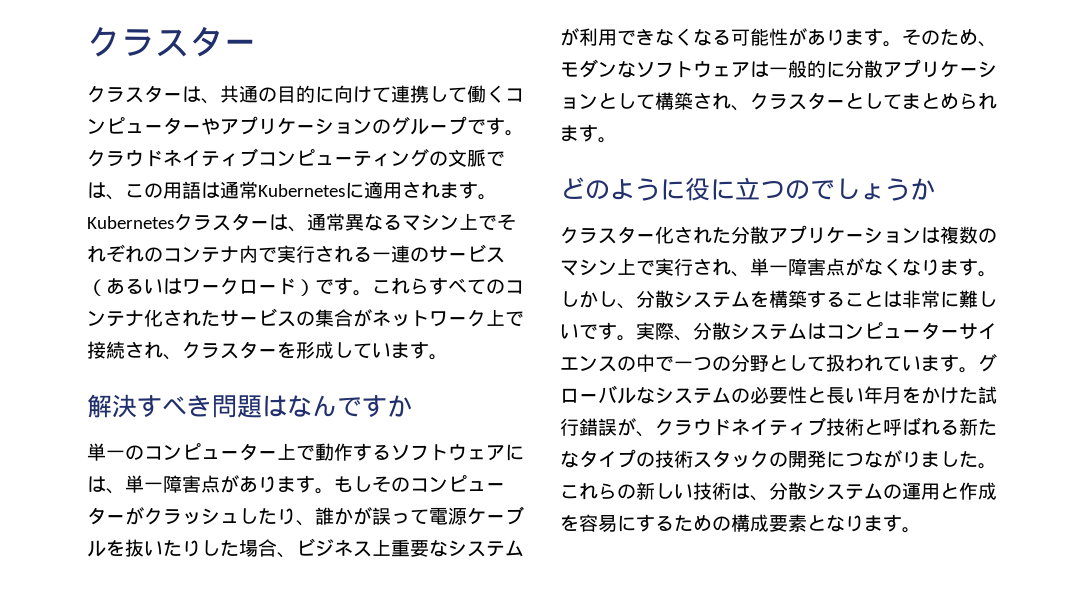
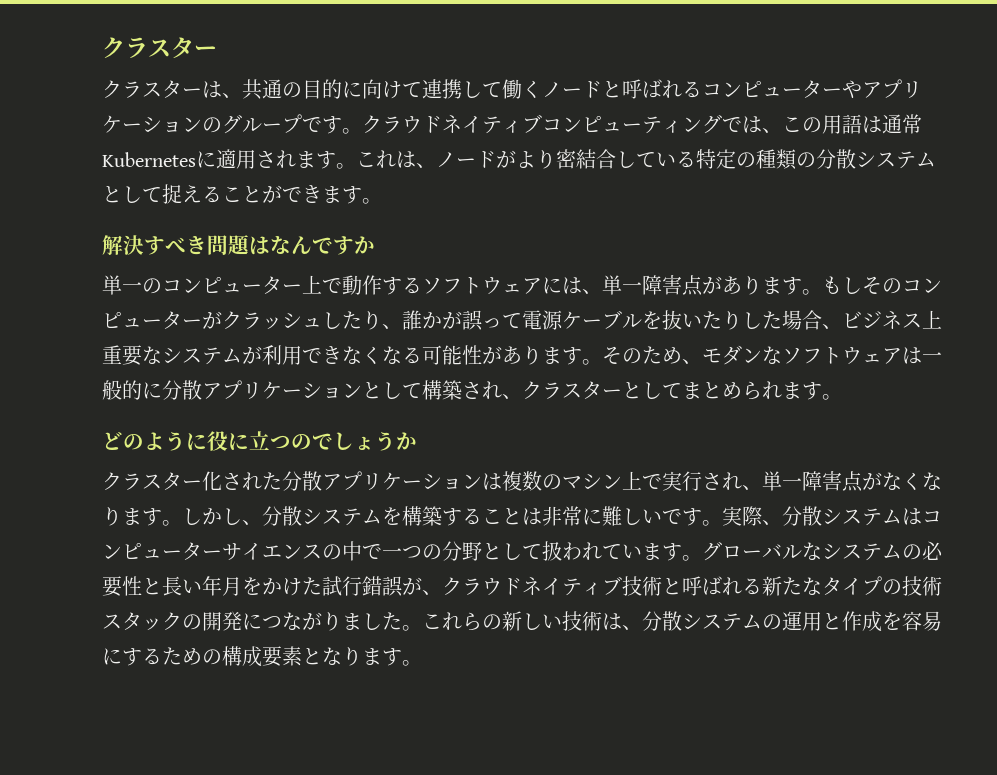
- クラスターは、共通の目的に向けて連携して働くコンピューターやアプリケーションのグループです。
+ クラスターは、共通の目的に向けて連携して働くノードと呼ばれるコンピューターやアプリケーションのグループです。
- クラウドネイティブコンピューティングの文脈では、この用語は通常Kubernetesに適用されます。
+ クラウドネイティブコンピューティングでは、この用語は通常Kubernetesに適用されます。
- Kubernetesクラスターは、通常異なるマシン上でそれぞれのコンテナ内で実行される一連のサービス（あるいはワークロード）です。これらすべてのコンテナ化されたサービスの集合がネットワーク上で接続され、クラスターを形成しています。
+ これは、ノードがより密結合している特定の種類の分散システムとして捉えることができます。

